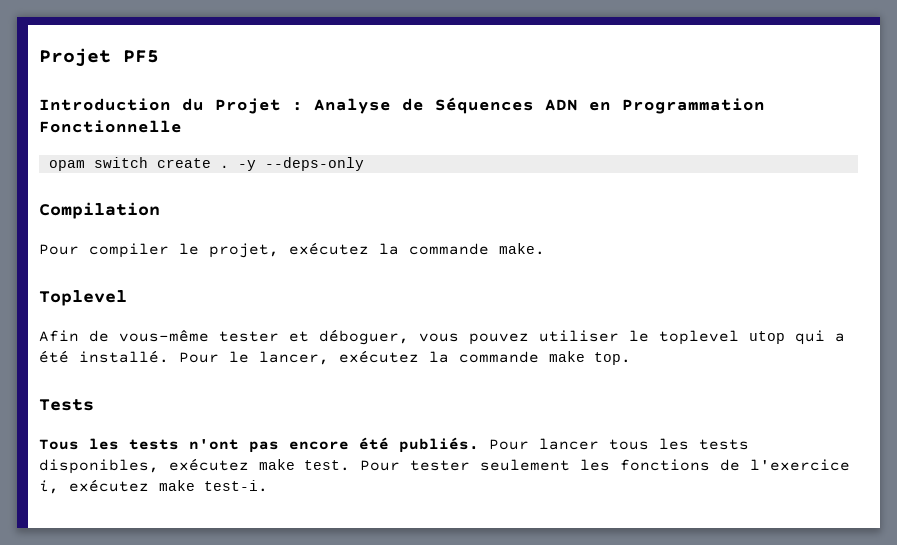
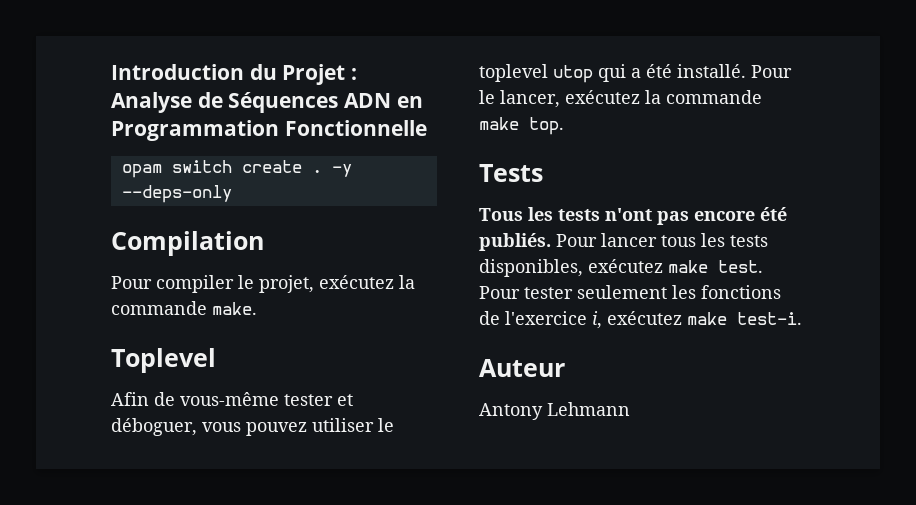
- Projet PF5
+ Auteur
+ Antony Lehmann

